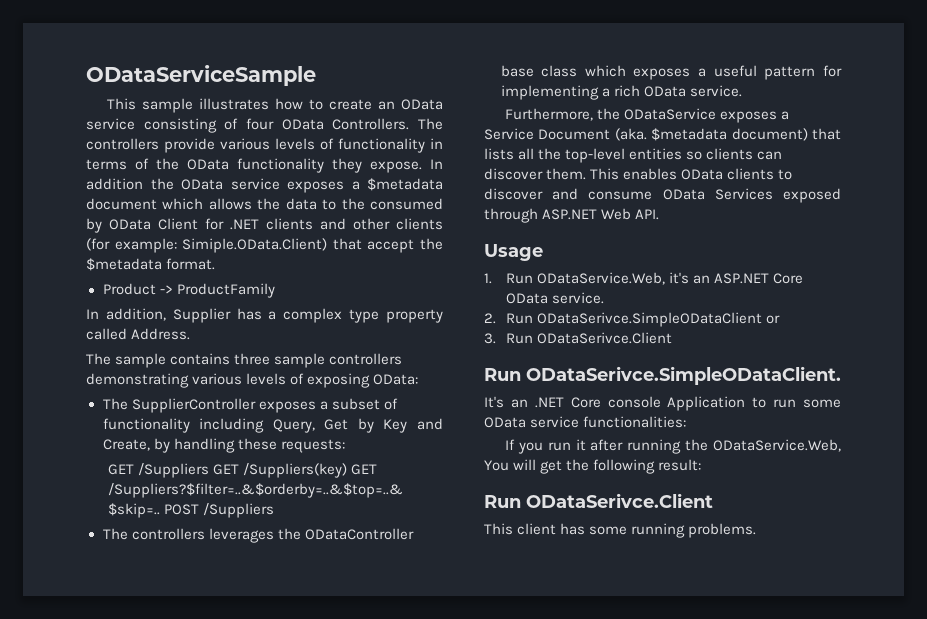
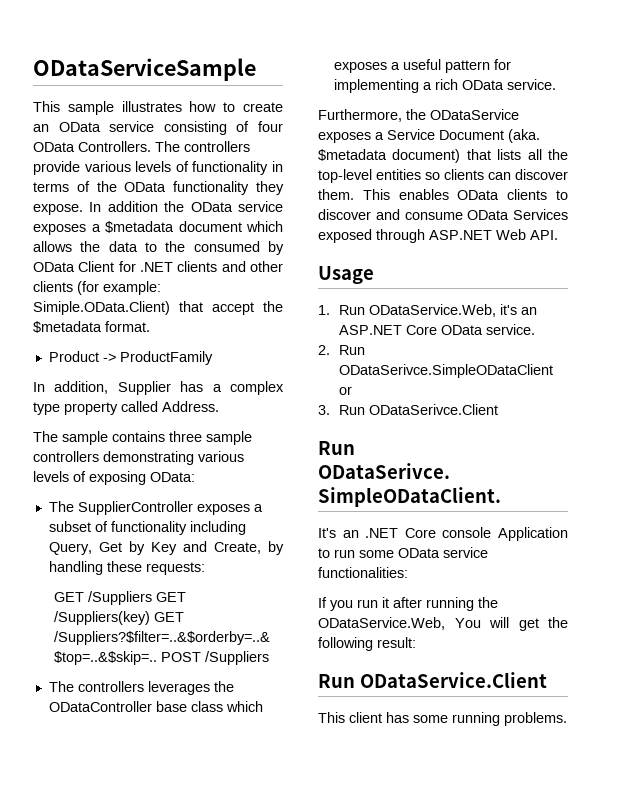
  If you run it after running the ODataService.Web, You will get the following result:
- Run ODataSerivce.Client
+ Run ODataService.Client

